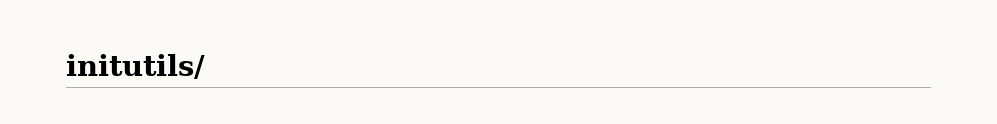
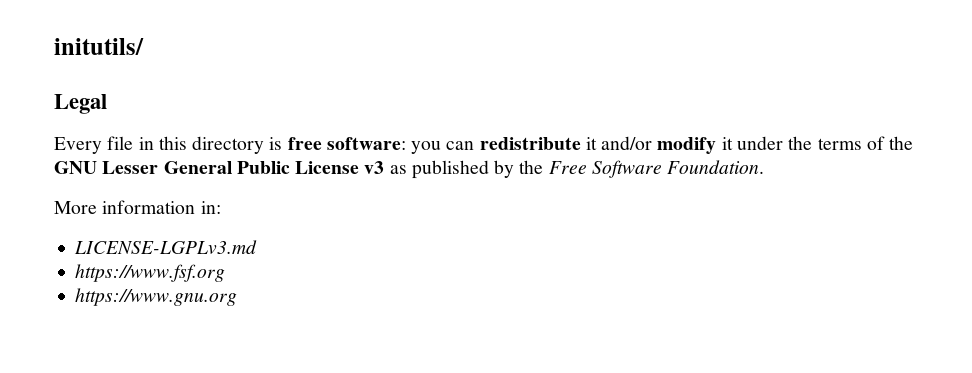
+ Legal
+ Every file in this directory is free software: you can redistribute it and/or modify it under the terms of the GNU Lesser General Public License v3 as published by the Free Software Foundation.
+ More information in:
+ LICENSE-LGPLv3.md
+ https://www.fsf.org
+ https://www.gnu.org

